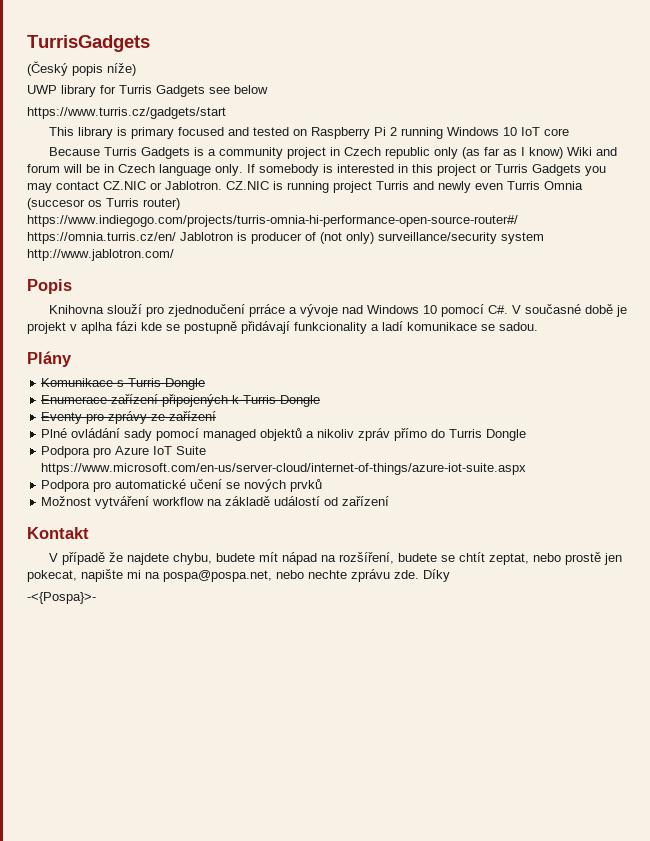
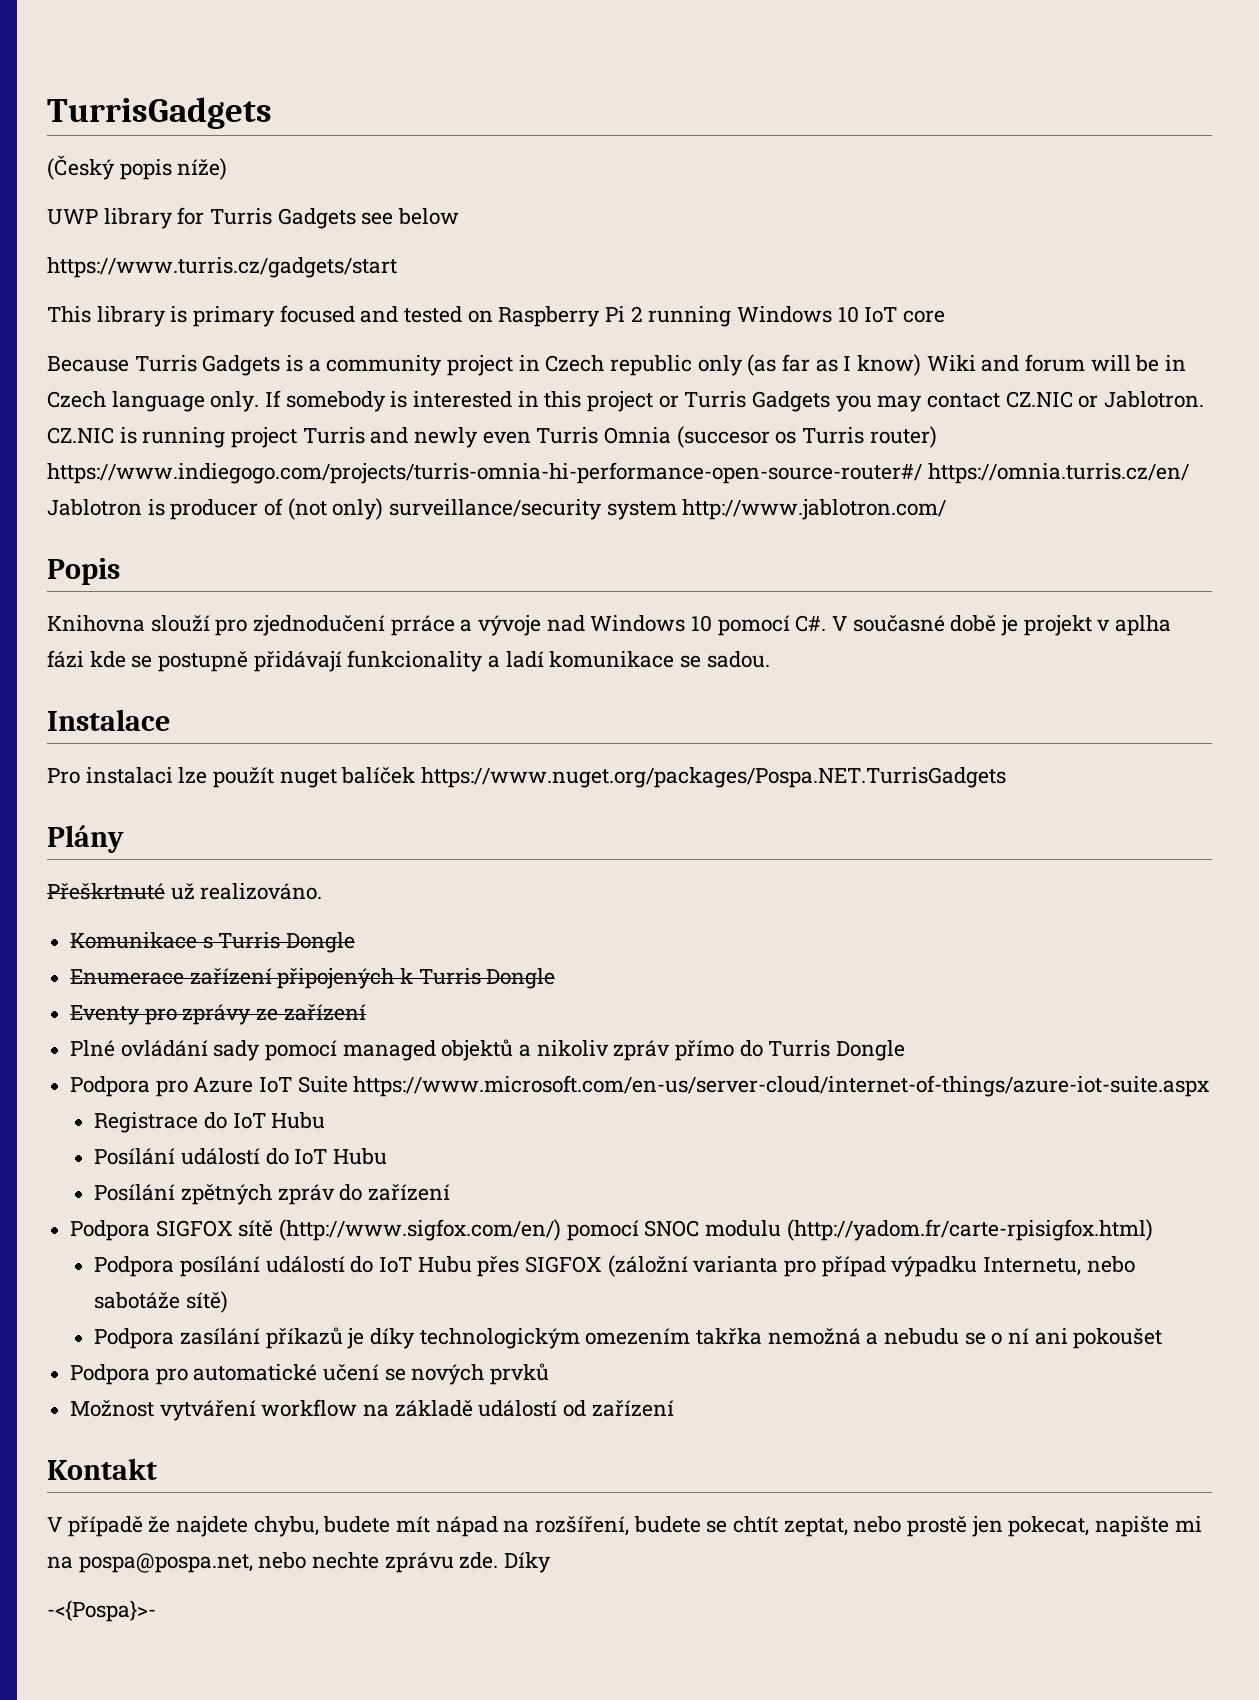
+ Instalace
+ Pro instalaci lze použít nuget balíček https://www.nuget.org/packages/Pospa.NET.TurrisGadgets
  Plány
+ Přeškrtnuté už realizováno.
+ Registrace do IoT Hubu
+ Posílání událostí do IoT Hubu
+ Posílání zpětných zpráv do zařízení
+ Podpora SIGFOX sítě (http://www.sigfox.com/en/) pomocí SNOC modulu (http://yadom.fr/carte-rpisigfox.html)
+ Podpora posílání událostí do IoT Hubu přes SIGFOX (záložní varianta pro případ výpadku Internetu, nebo sabotáže sítě)
+ Podpora zasílání příkazů je díky technologickým omezením takřka nemožná a nebudu se o ní ani pokoušet

